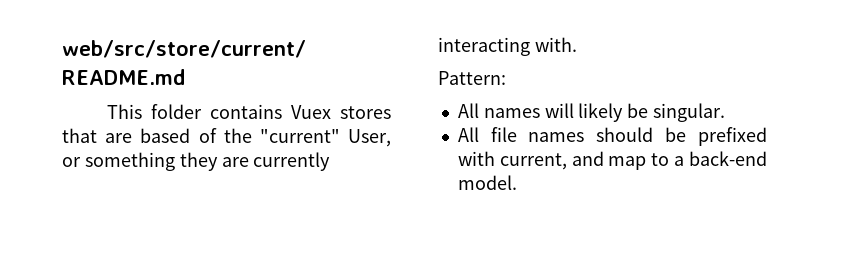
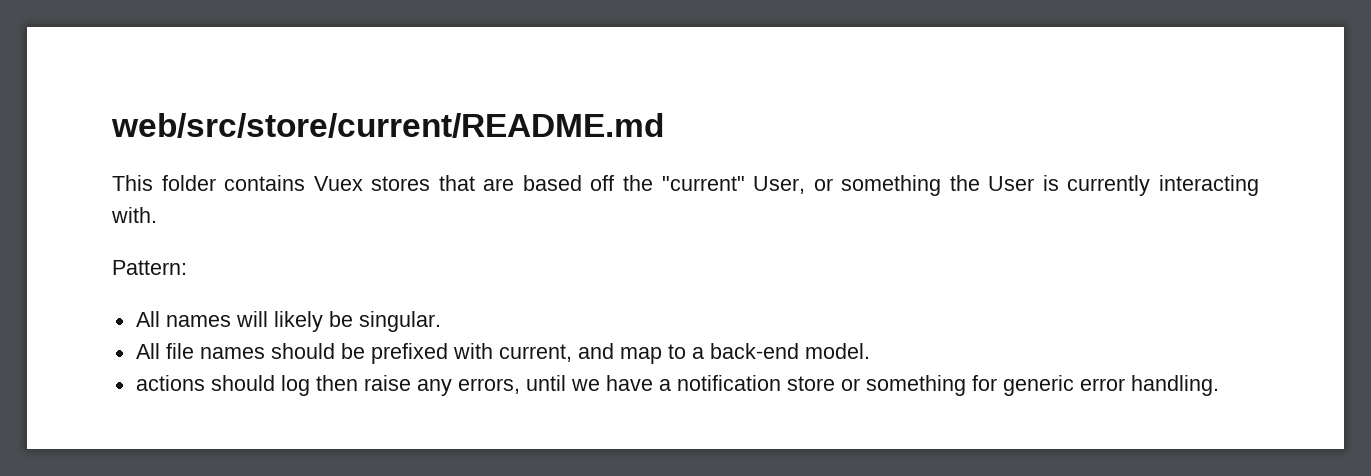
- This folder contains Vuex stores that are based of the "current" User, or something they are currently interacting with.
+ This folder contains Vuex stores that are based off the "current" User, or something the User is currently interacting with.
+ actions should log then raise any errors, until we have a notification store or something for generic error handling.

